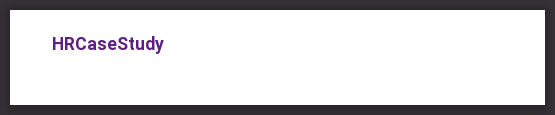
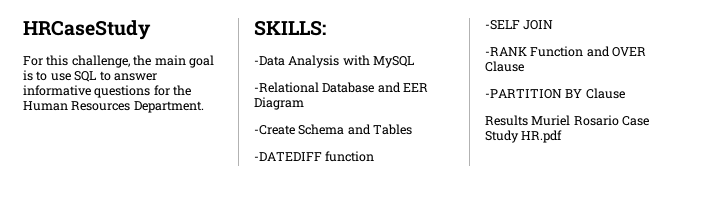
+ For this challenge, the main goal is to use SQL to answer informative questions for the Human Resources Department.
+ SKILLS:
+ -Data Analysis with MySQL
+ -Relational Database and EER Diagram
+ -Create Schema and Tables
+ -DATEDIFF function
+ -SELF JOIN
+ -RANK Function and OVER Clause
+ -PARTITION BY Clause
+ Results Muriel Rosario Case Study HR.pdf

